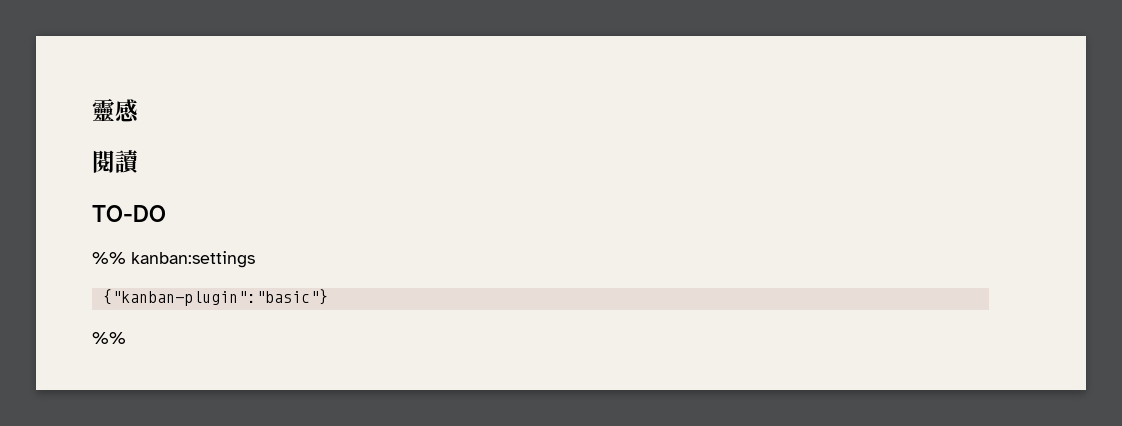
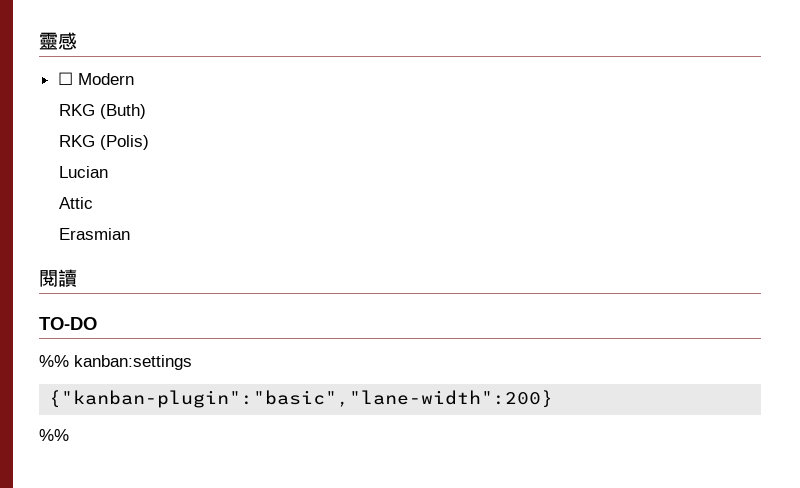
+ ☐ Modern
+ RKG (Buth)
+ RKG (Polis)
+ Lucian
+ Attic
+ Erasmian
- {"kanban-plugin":"basic"}
+ {"kanban-plugin":"basic","lane-width":200}

